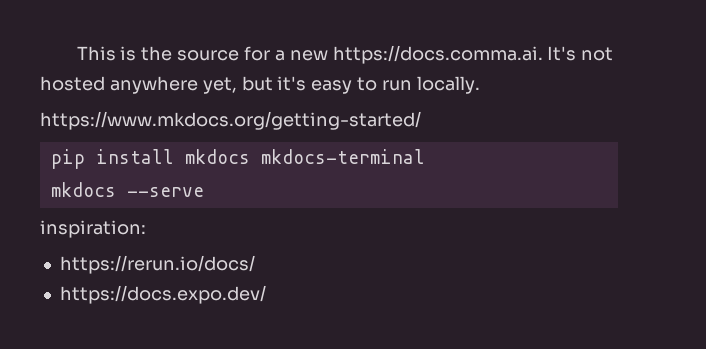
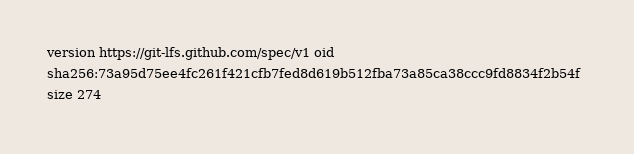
- This is the source for a new https://docs.comma.ai. It's not hosted anywhere yet, but it's easy to run locally.
- https://www.mkdocs.org/getting-started/
- pip install mkdocs mkdocs-terminal
- mkdocs --serve
- inspiration:
- https://rerun.io/docs/
- https://docs.expo.dev/
+ version https://git-lfs.github.com/spec/v1 oid sha256:73a95d75ee4fc261f421cfb7fed8d619b512fba73a85ca38ccc9fd8834f2b54f size 274

